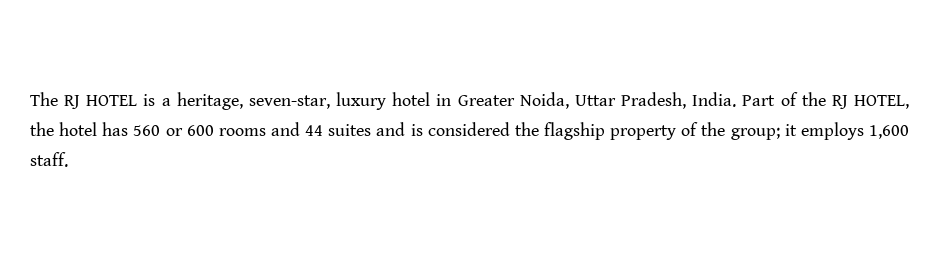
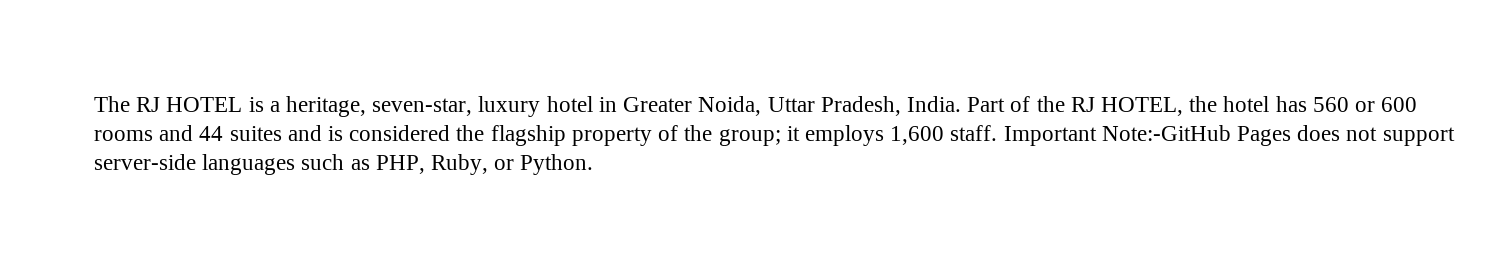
+ Important Note:-GitHub Pages does not support server-side languages such as PHP, Ruby, or Python.

